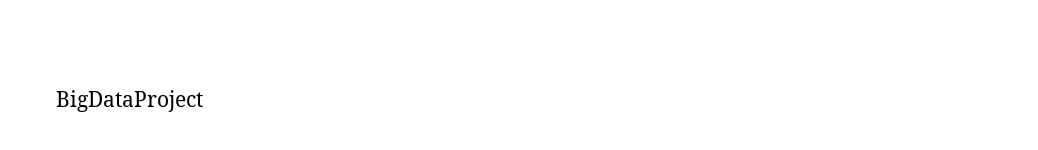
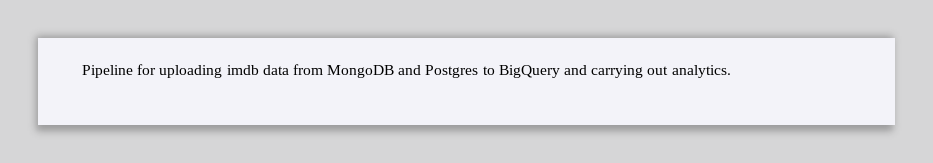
- BigDataProject
+ Pipeline for uploading imdb data from MongoDB and Postgres to BigQuery and carrying out analytics.

